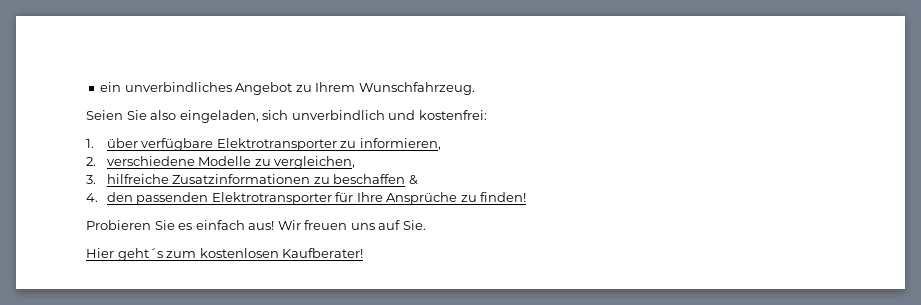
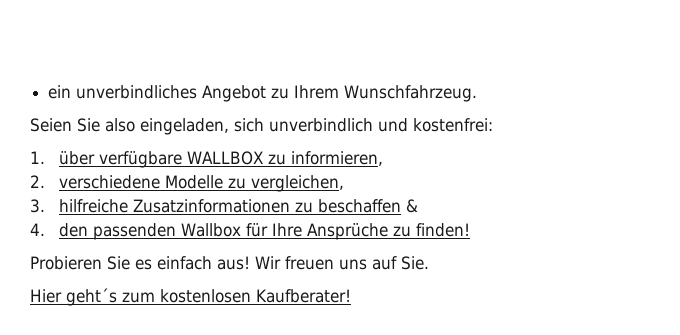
- 1. über verfügbare Elektrotransporter zu informieren,
+ 1. über verfügbare WALLBOX zu informieren,
- 4. den passenden Elektrotransporter für Ihre Ansprüche zu finden!
+ 4. den passenden Wallbox für Ihre Ansprüche zu finden!

